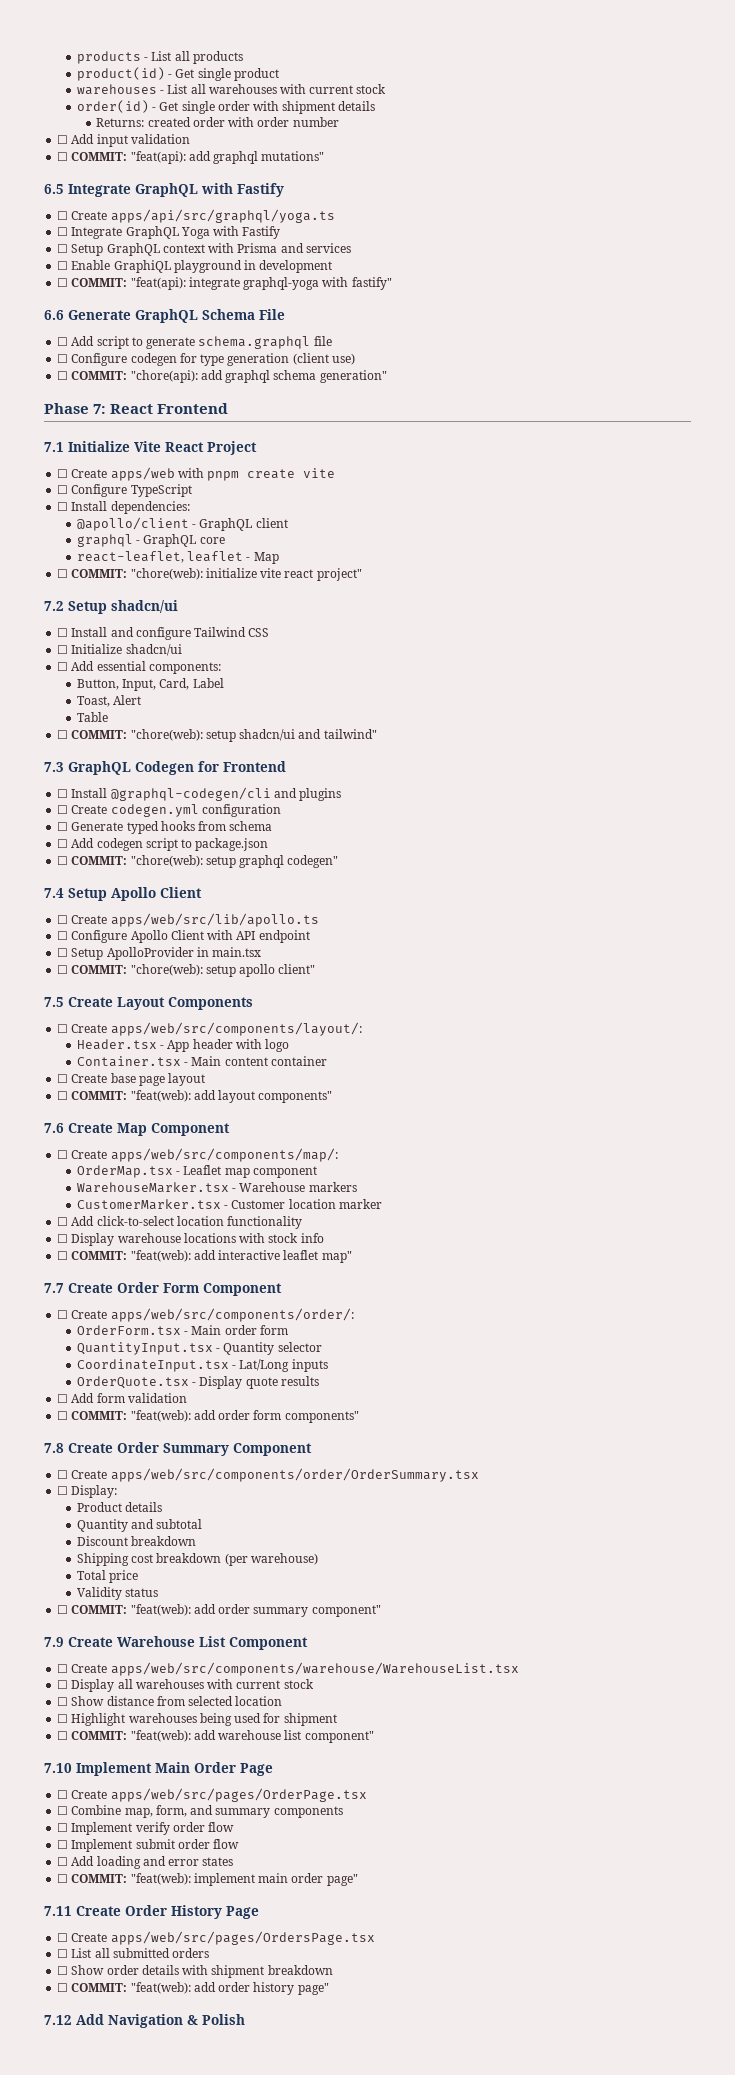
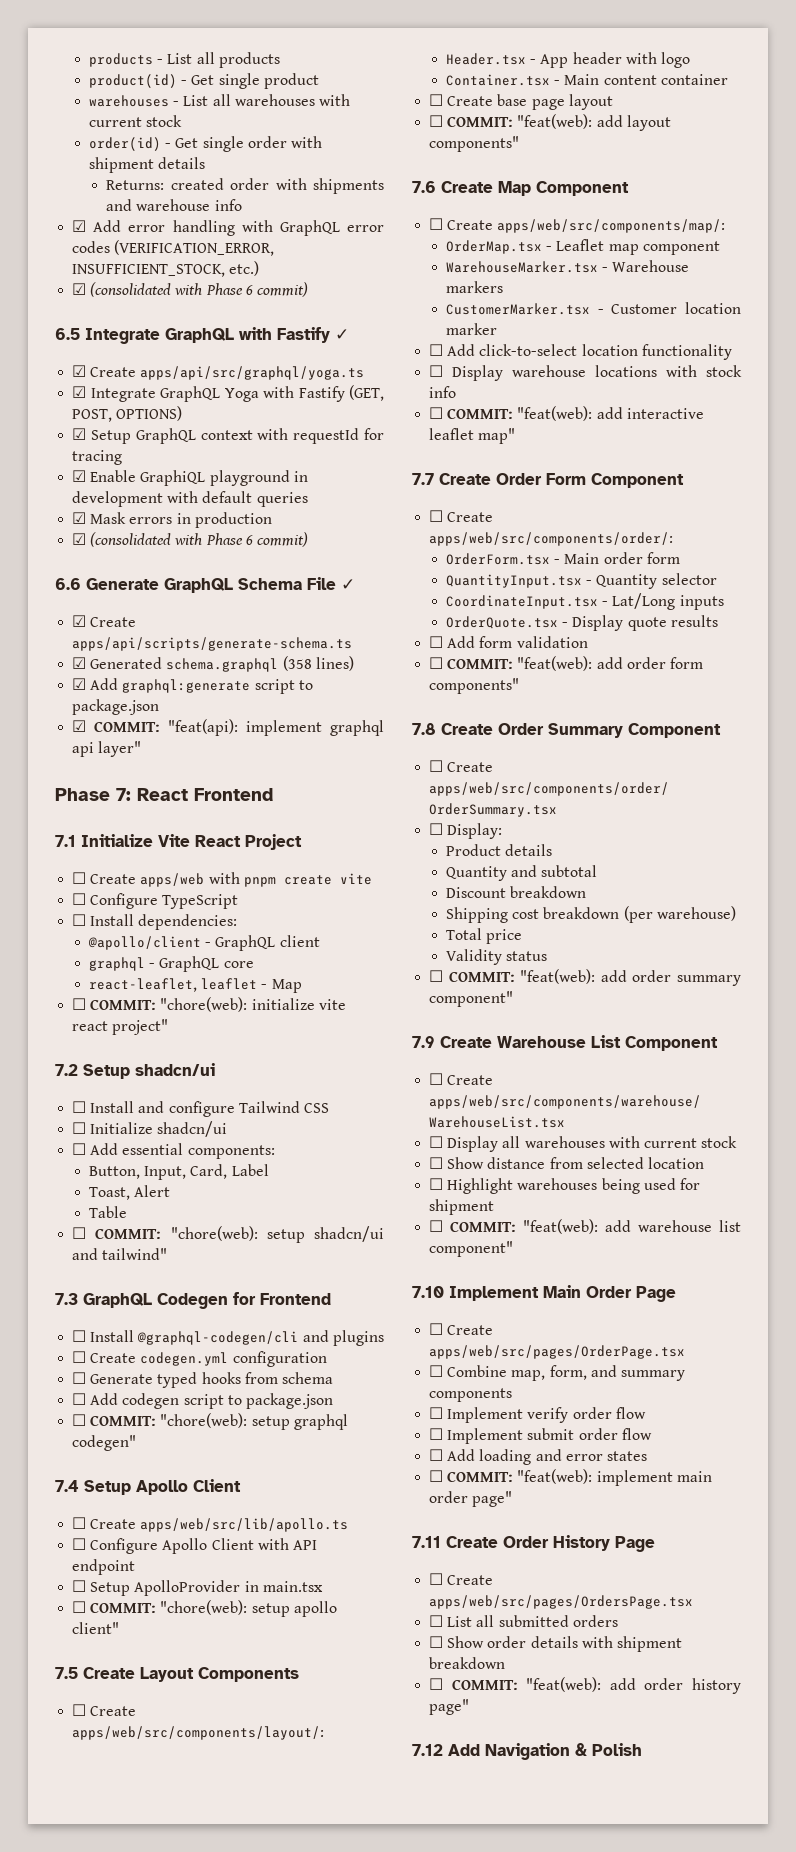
- Returns: created order with order number
- ☐ Add input validation
- ☐ COMMIT: "feat(api): add graphql mutations"
+ Returns: created order with shipments and warehouse info
+ ☑ Add error handling with GraphQL error codes (VERIFICATION_ERROR, INSUFFICIENT_STOCK, etc.)
+ ☑ (consolidated with Phase 6 commit)
- 6.5 Integrate GraphQL with Fastify
- ☐ Create apps/api/src/graphql/yoga.ts
+ 6.5 Integrate GraphQL with Fastify ✓
+ ☑ Create apps/api/src/graphql/yoga.ts
- ☐ Integrate GraphQL Yoga with Fastify
- ☐ Setup GraphQL context with Prisma and services
- ☐ Enable GraphiQL playground in development
- ☐ COMMIT: "feat(api): integrate graphql-yoga with fastify"
+ ☑ Integrate GraphQL Yoga with Fastify (GET, POST, OPTIONS)
+ ☑ Setup GraphQL context with requestId for tracing
+ ☑ Enable GraphiQL playground in development with default queries
+ ☑ Mask errors in production
+ ☑ (consolidated with Phase 6 commit)
- 6.6 Generate GraphQL Schema File
- ☐ Add script to generate schema.graphql file
- ☐ Configure codegen for type generation (client use)
- ☐ COMMIT: "chore(api): add graphql schema generation"
+ 6.6 Generate GraphQL Schema File ✓
+ ☑ Create apps/api/scripts/generate-schema.ts
+ ☑ Generated schema.graphql (358 lines)
+ ☑ Add graphql:generate script to package.json
+ ☑ COMMIT: "feat(api): implement graphql api layer"

